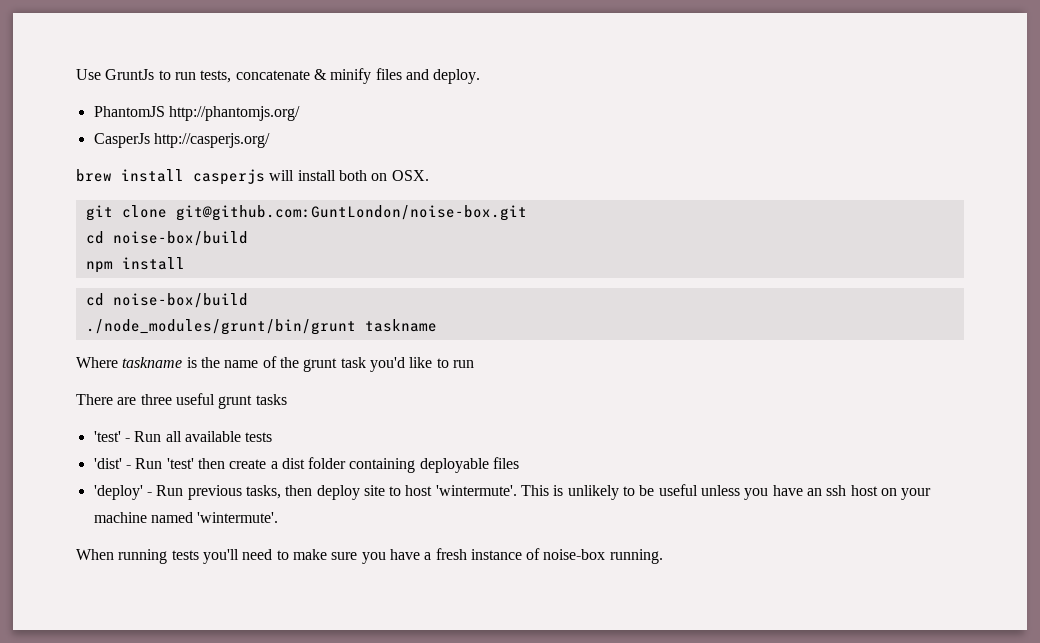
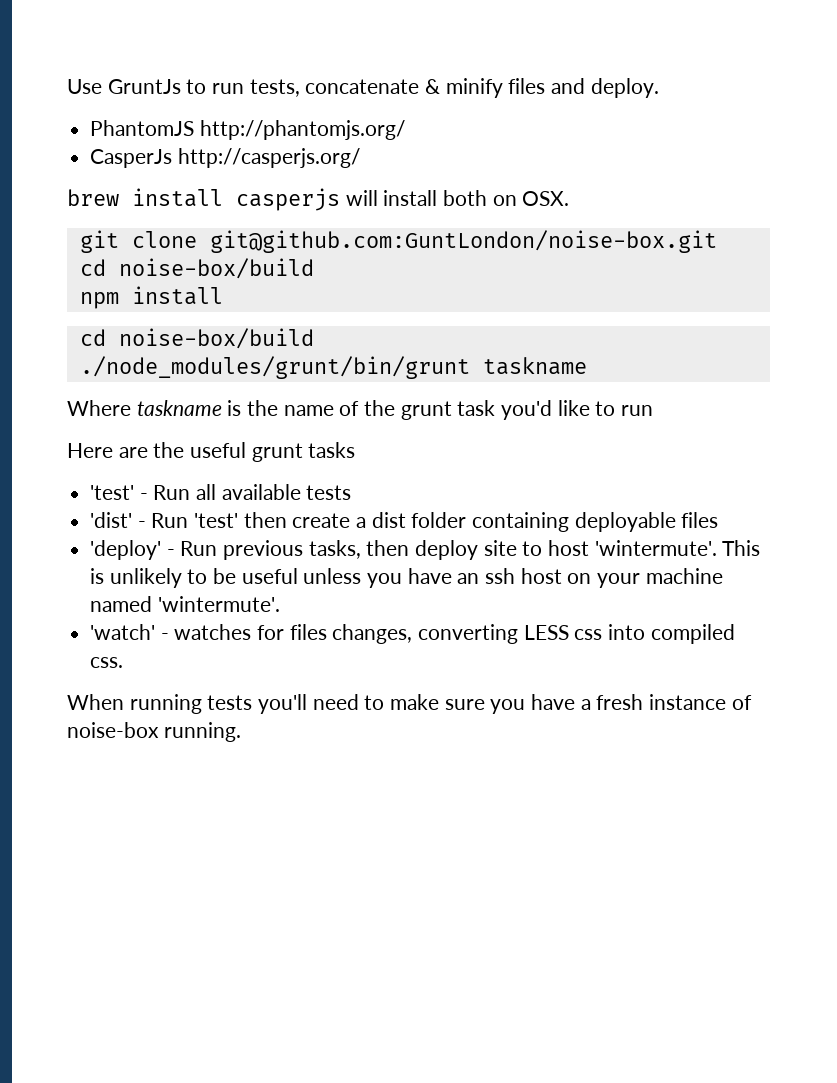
- There are three useful grunt tasks
+ Here are the useful grunt tasks
+ 'watch' - watches for files changes, converting LESS css into compiled css.

